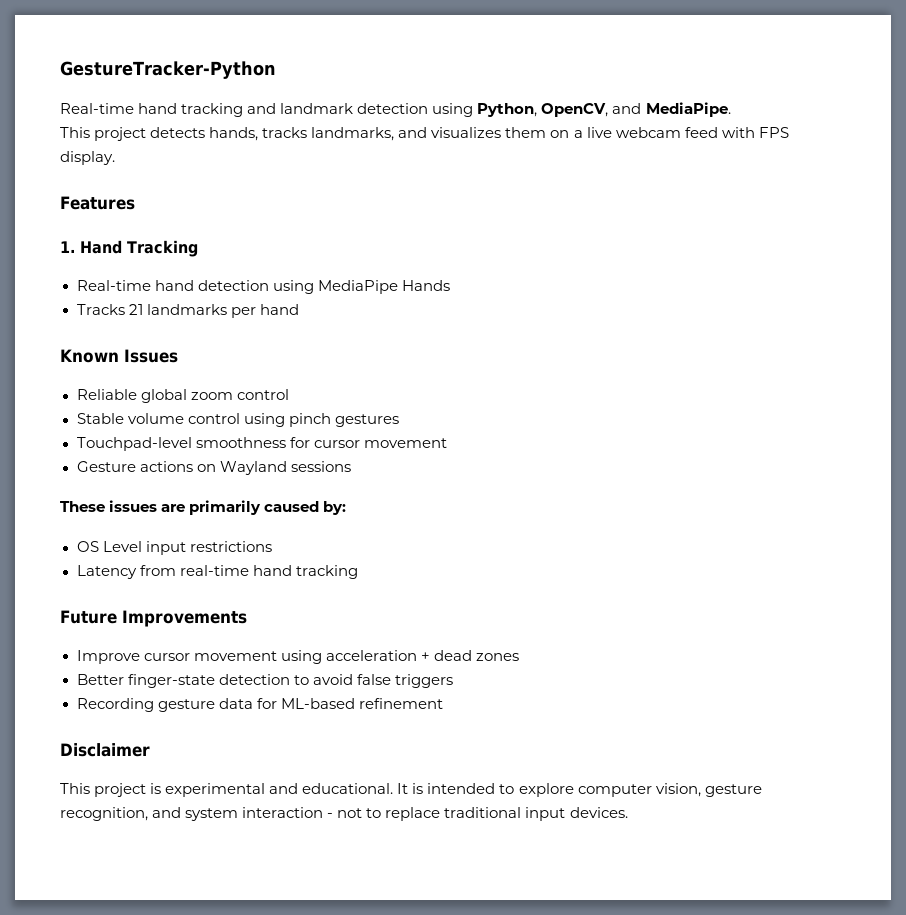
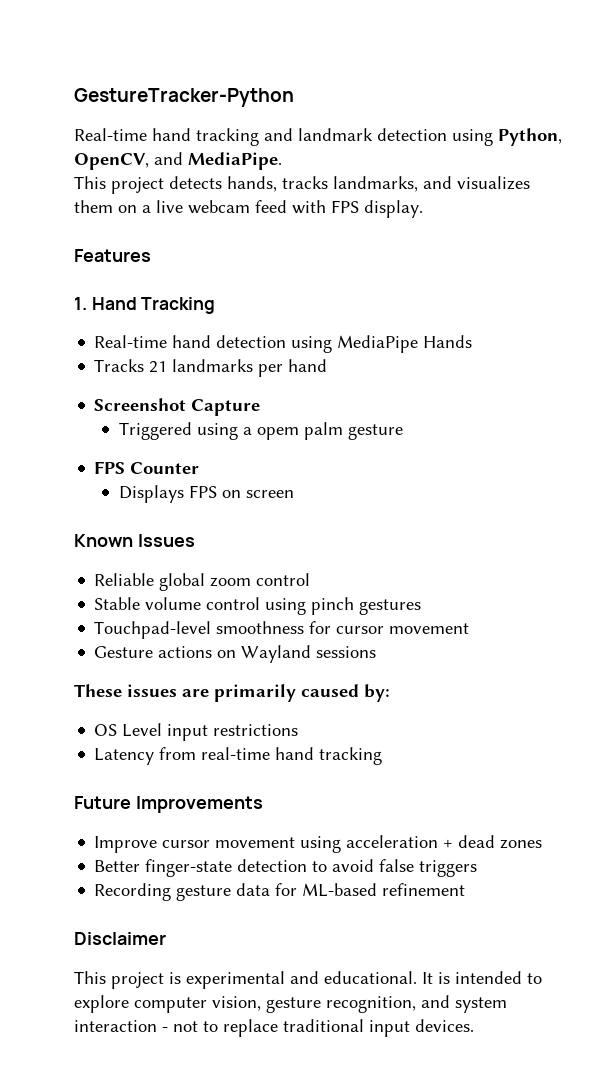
+ Screenshot Capture
+ Triggered using a opem palm gesture
+ FPS Counter
+ Displays FPS on screen

